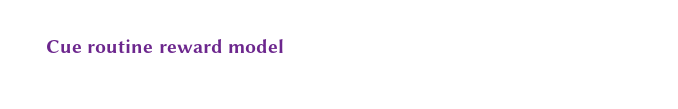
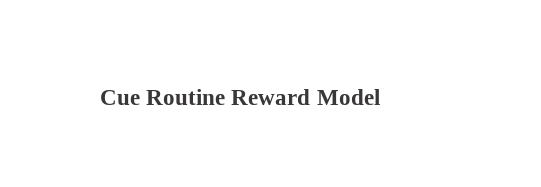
- Cue routine reward model
+ Cue Routine Reward Model

